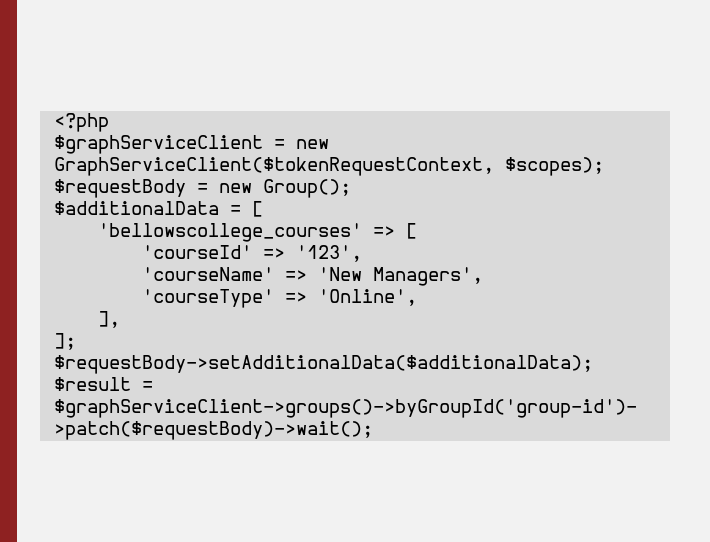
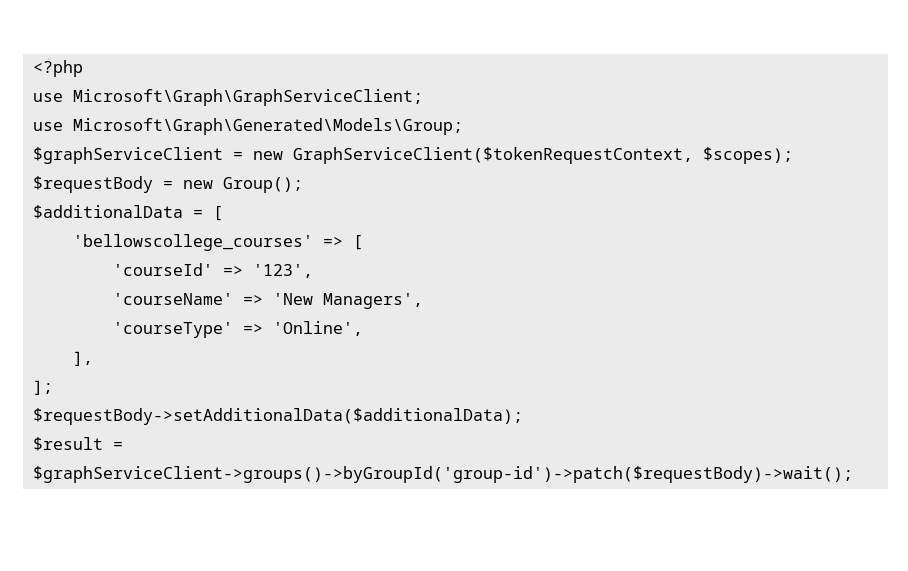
+ use Microsoft\Graph\GraphServiceClient;
+ use Microsoft\Graph\Generated\Models\Group;

